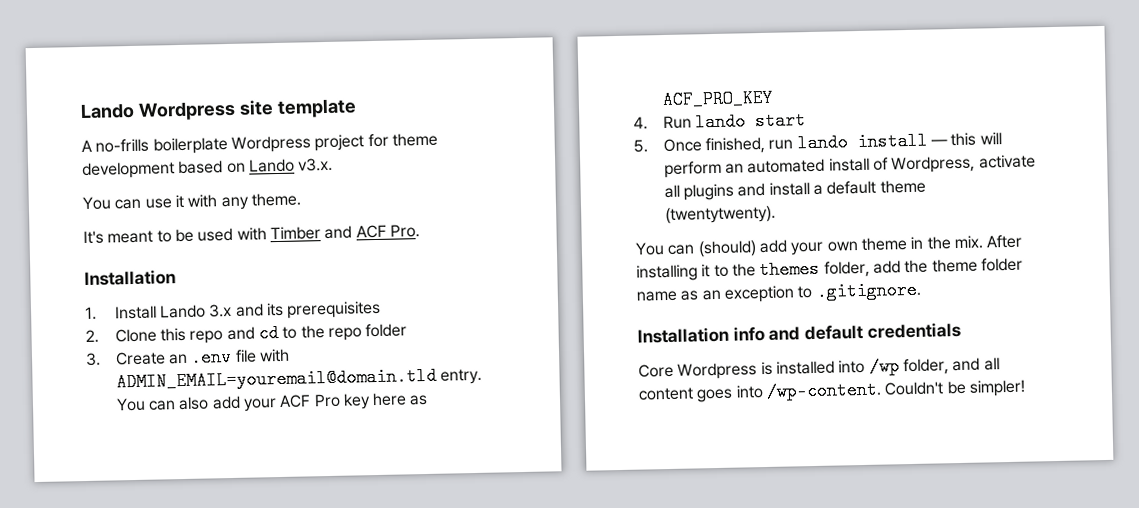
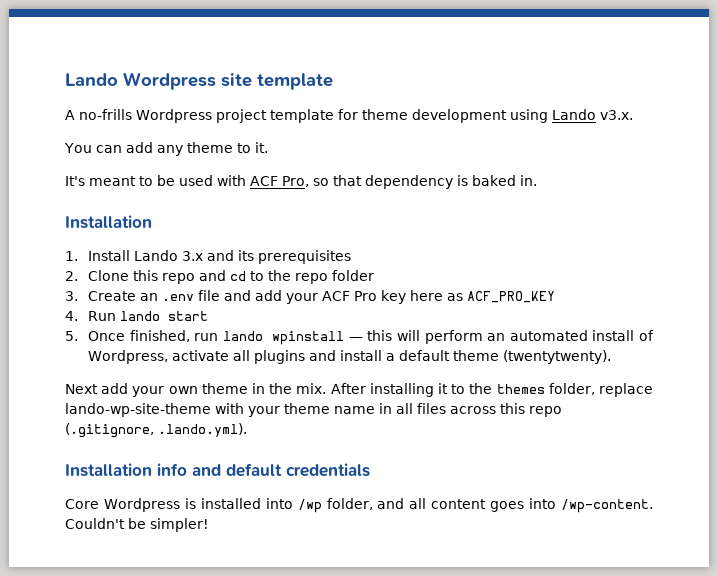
- A no-frills boilerplate Wordpress project for theme development based on Lando v3.x.
+ A no-frills Wordpress project template for theme development using Lando v3.x.
- You can use it with any theme.
+ You can add any theme to it.
- It's meant to be used with Timber and ACF Pro.
+ It's meant to be used with ACF Pro, so that dependency is baked in.
- 3. Create an .env file with ADMIN_EMAIL=youremail@domain.tld entry. You can also add your ACF Pro key here as ACF_PRO_KEY
+ 3. Create an .env file and add your ACF Pro key here as ACF_PRO_KEY
- 5. Once finished, run lando install — this will perform an automated install of Wordpress, activate all plugins and install a default theme (twentytwenty).
+ 5. Once finished, run lando wpinstall — this will perform an automated install of Wordpress, activate all plugins and install a default theme (twentytwenty).
- You can (should) add your own theme in the mix.
+ Next add your own theme in the mix.
- After installing it to the themes folder, add the theme folder name as an exception to .gitignore.
+ After installing it to the themes folder, replace lando-wp-site-theme with your theme name in all files across this repo (.gitignore, .lando.yml).

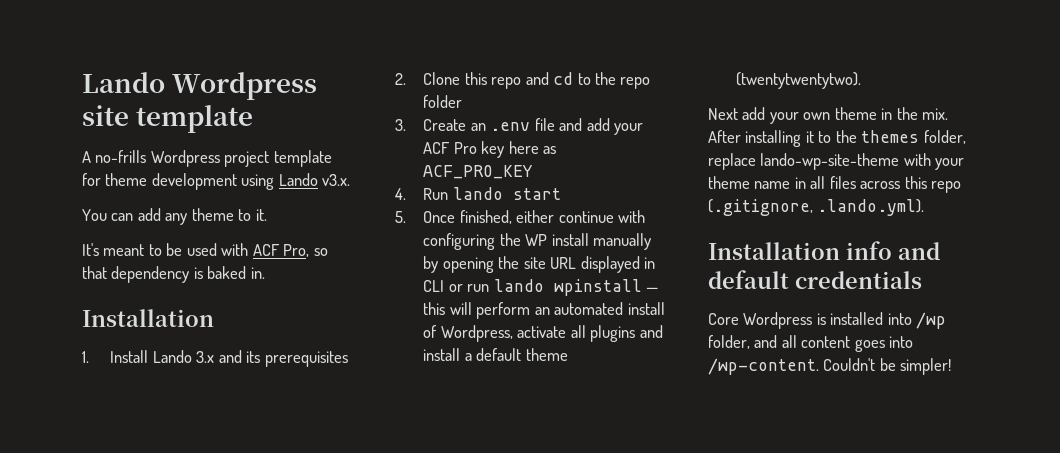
- 5. Once finished, run lando wpinstall — this will perform an automated install of Wordpress, activate all plugins and install a default theme (twentytwenty).
+ 5. Once finished, either continue with configuring the WP install manually by opening the site URL displayed in CLI or run lando wpinstall — this will perform an automated install of Wordpress, activate all plugins and install a default theme (twentytwentytwo).

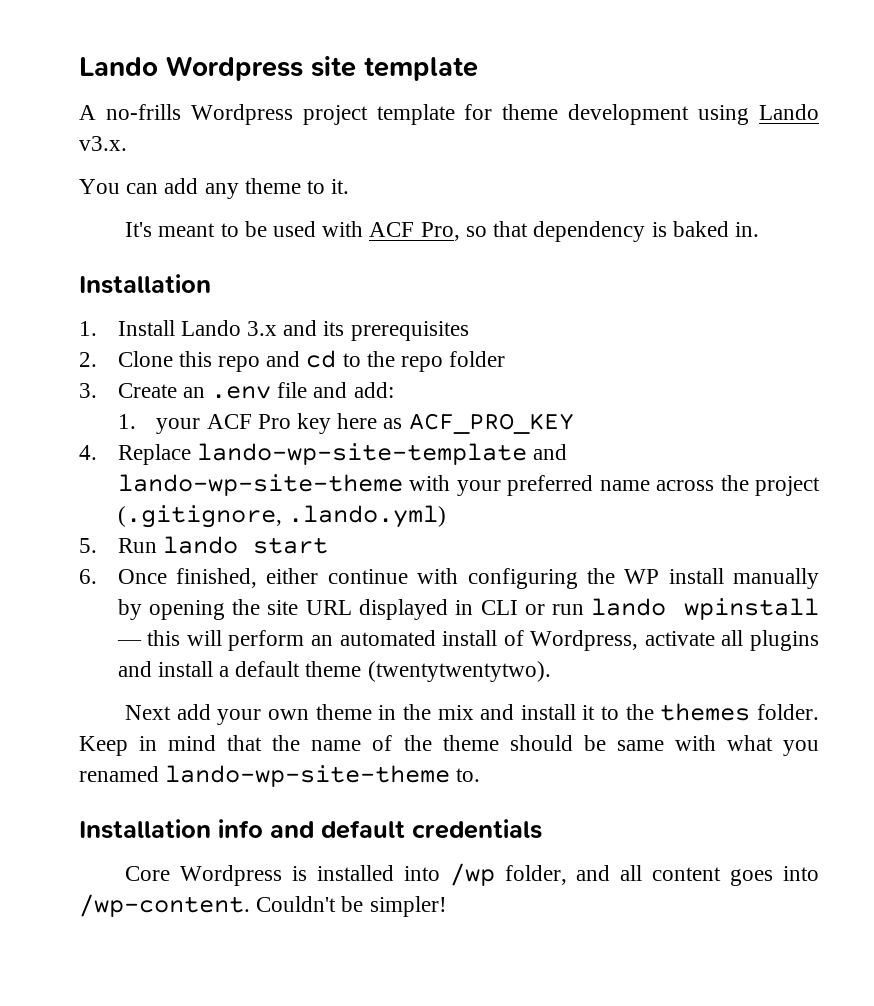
- 3. Create an .env file and add your ACF Pro key here as ACF_PRO_KEY
+ 3. Create an .env file and add:
+ 1. your ACF Pro key here as ACF_PRO_KEY
- 4. Run lando start
+ 4. Replace lando-wp-site-template and lando-wp-site-theme with your preferred name across the project (.gitignore, .lando.yml)
+ 5. Run lando start
- 5. Once finished, either continue with configuring the WP install manually by opening the site URL displayed in CLI or run lando wpinstall — this will perform an automated install of Wordpress, activate all plugins and install a default theme (twentytwentytwo).
+ 6. Once finished, either continue with configuring the WP install manually by opening the site URL displayed in CLI or run lando wpinstall — this will perform an automated install of Wordpress, activate all plugins and install a default theme (twentytwentytwo).
- Next add your own theme in the mix. After installing it to the themes folder, replace lando-wp-site-theme with your theme name in all files across this repo (.gitignore, .lando.yml).
+ Next add your own theme in the mix and install it to the themes folder. Keep in mind that the name of the theme should be same with what you renamed lando-wp-site-theme to.

